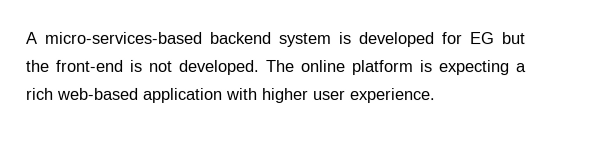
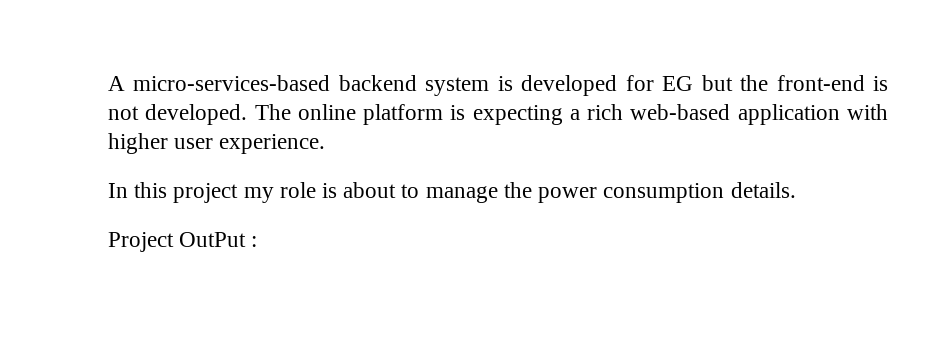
+ In this project my role is about to manage the power consumption details.
+ Project OutPut :

